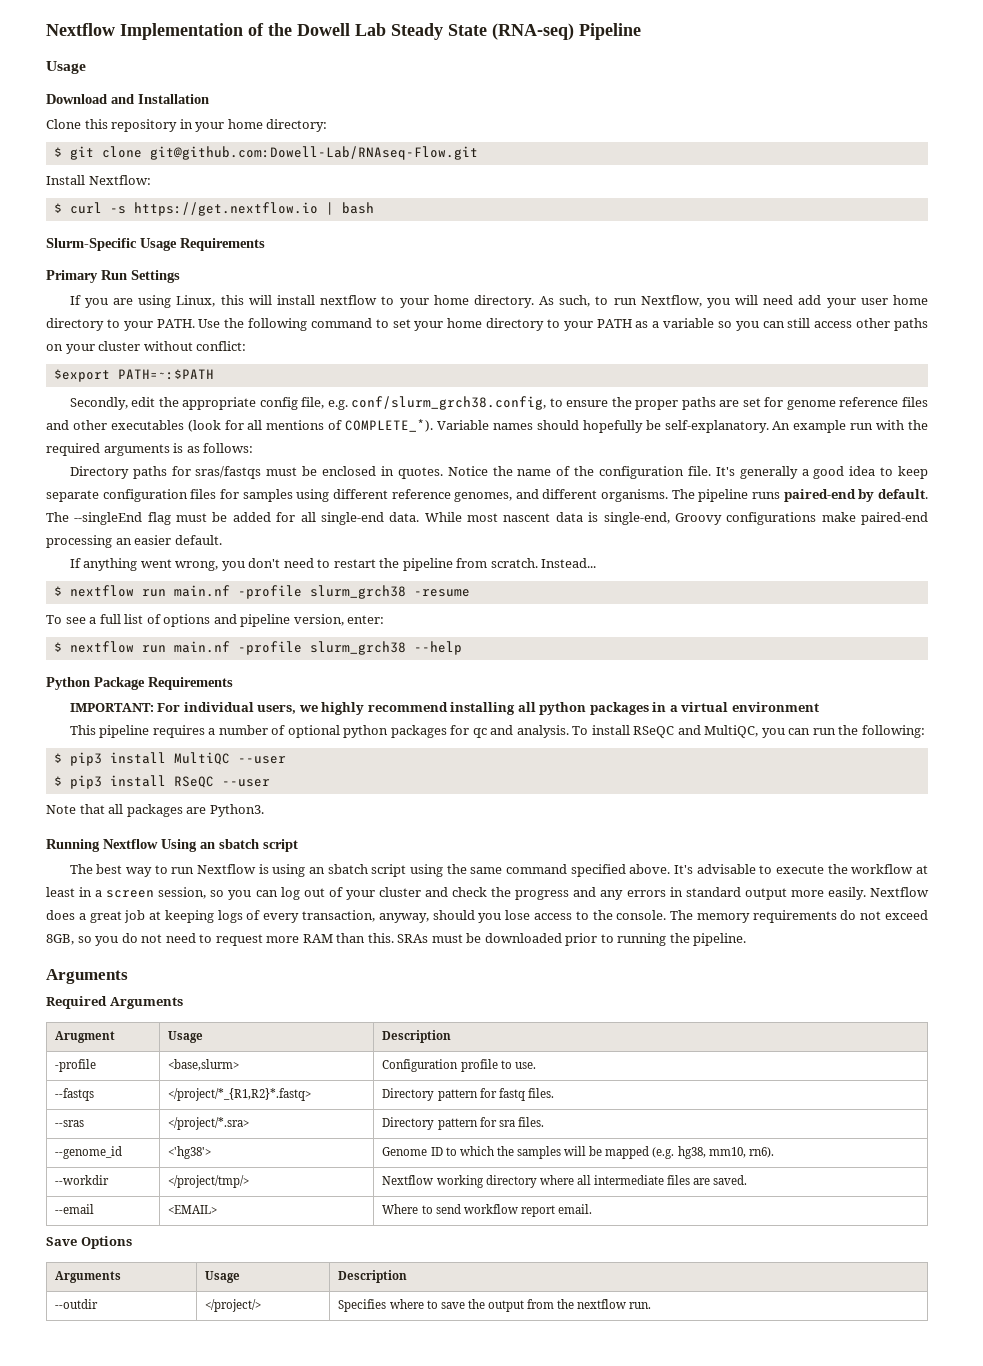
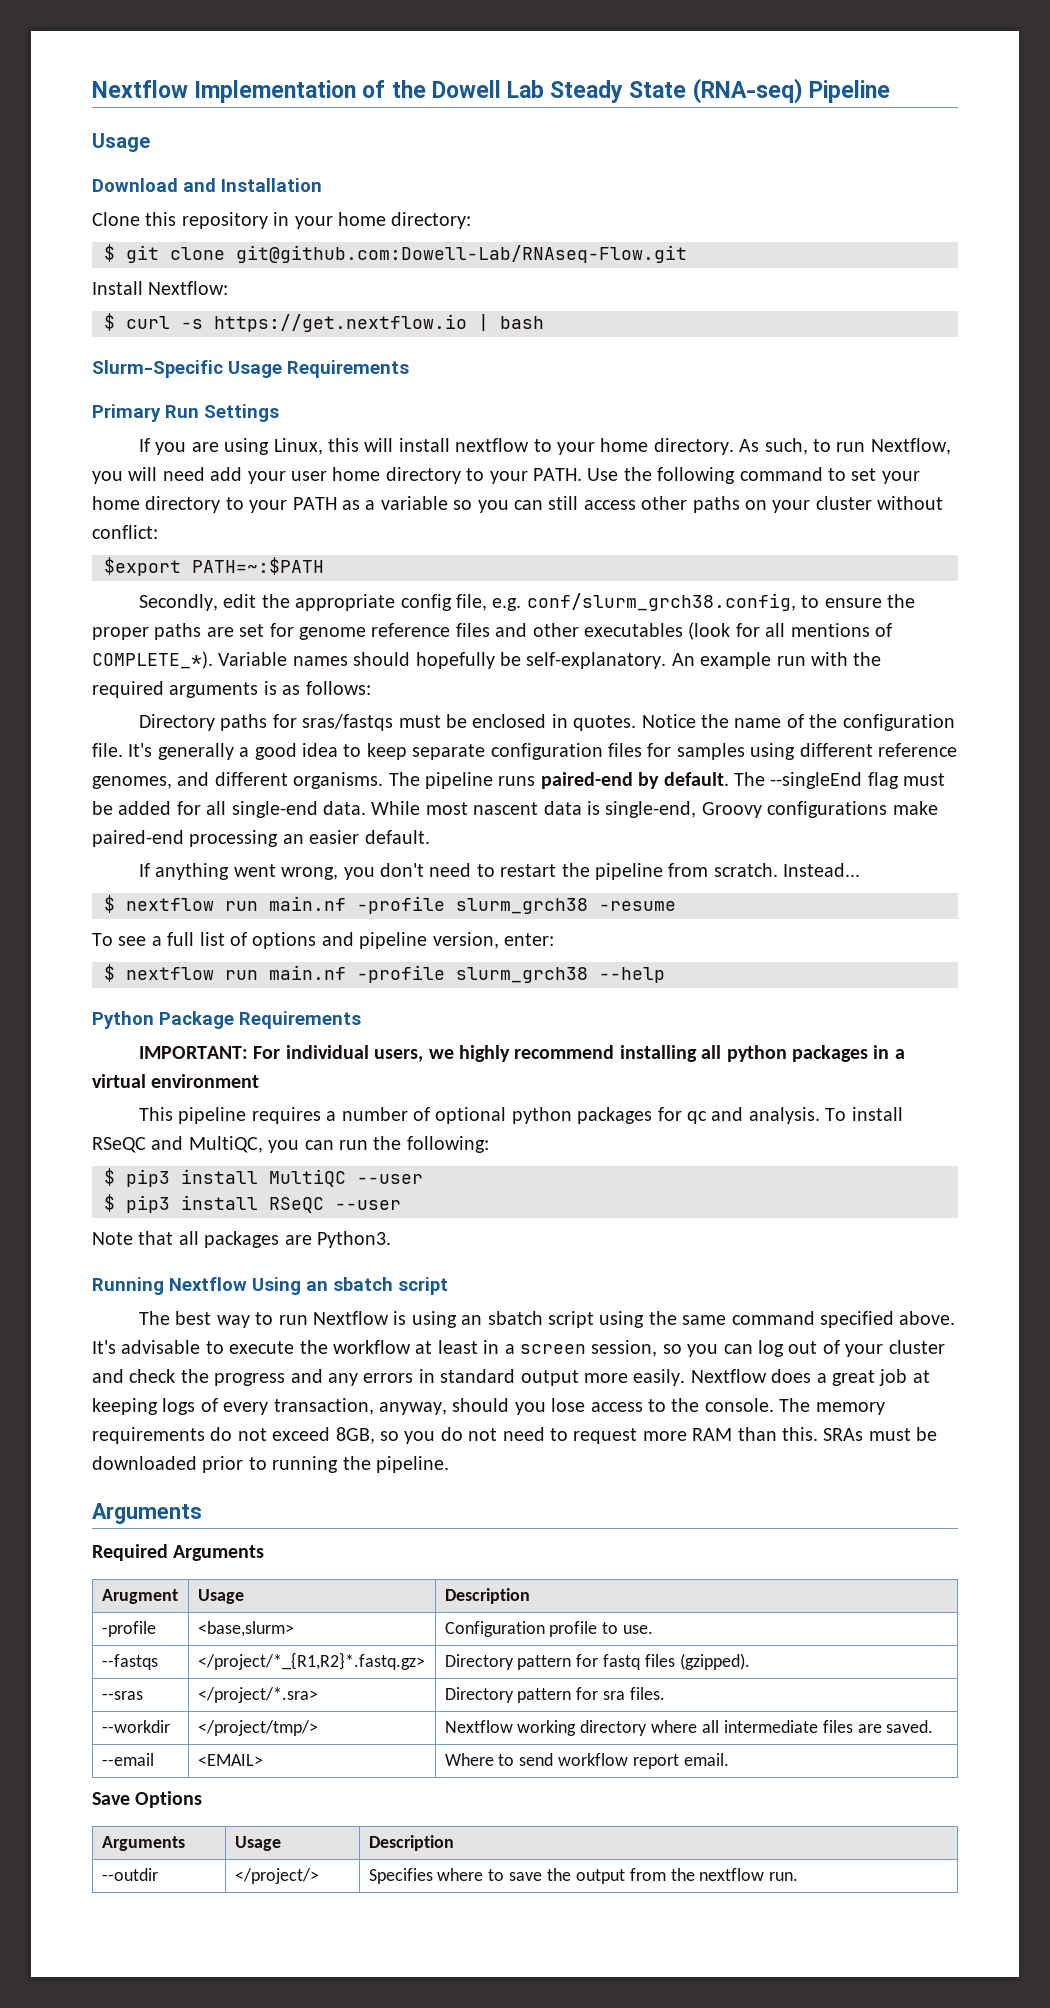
- --fastqs | </project/*_{R1,R2}*.fastq> | Directory pattern for fastq files.
+ --fastqs | </project/*_{R1,R2}*.fastq.gz> | Directory pattern for fastq files (gzipped).
- --genome_id | <'hg38'> | Genome ID to which the samples will be mapped (e.g. hg38, mm10, rn6).

